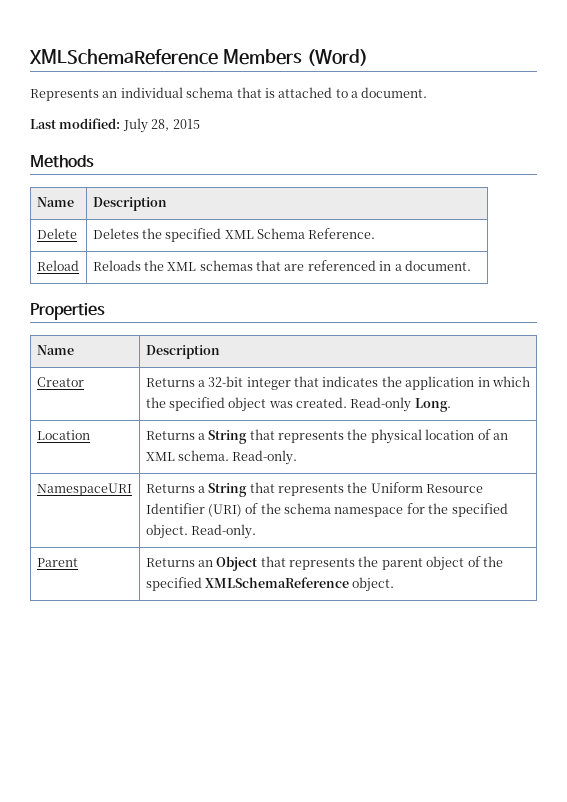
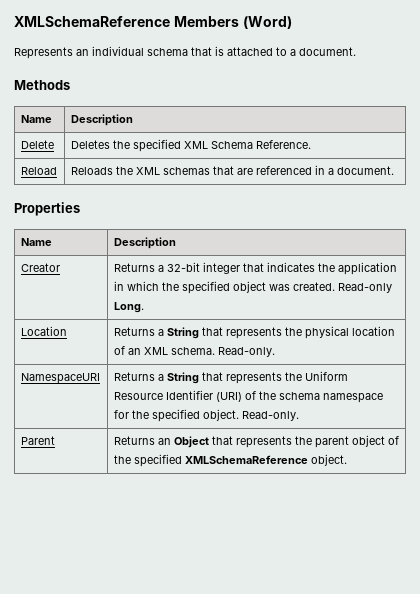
- Last modified: July 28, 2015

